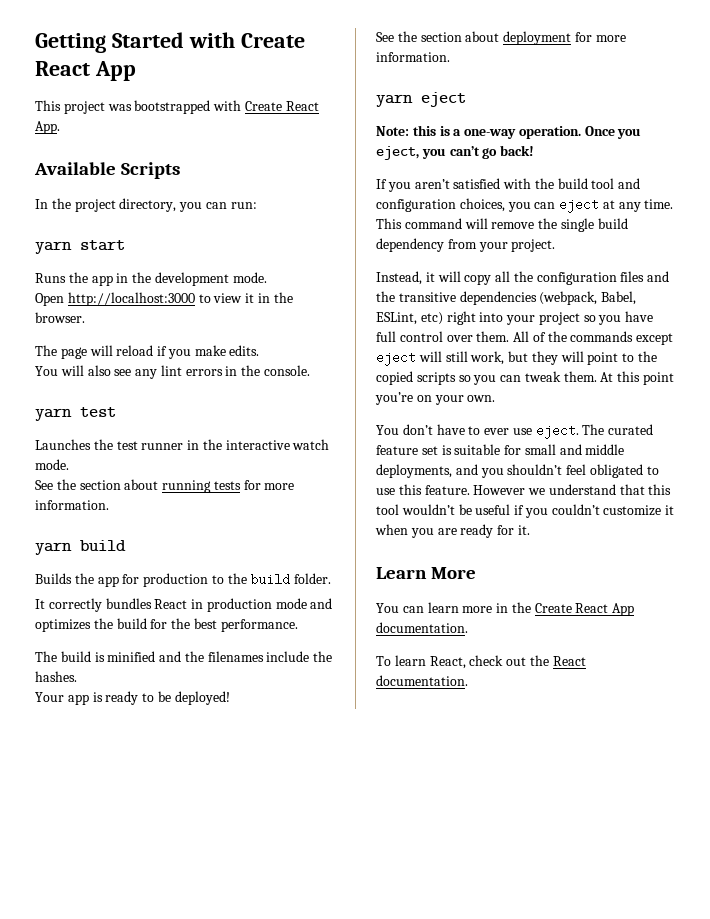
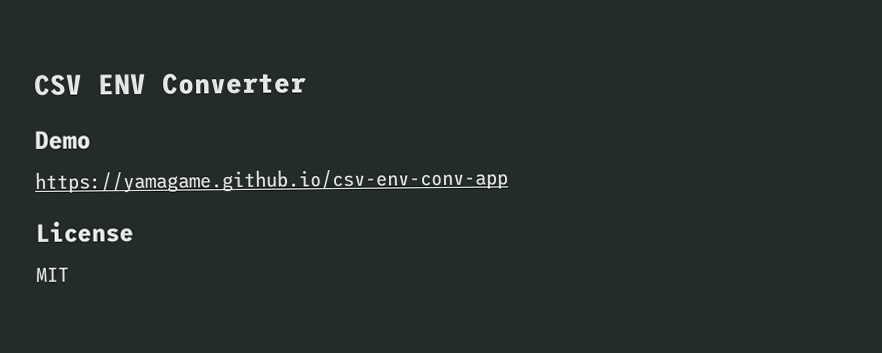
- Getting Started with Create React App
- This project was bootstrapped with Create React App.
- Available Scripts
- In the project directory, you can run:
- yarn start
- Runs the app in the development mode.
- Open http://localhost:3000 to view it in the browser.
- The page will reload if you make edits.
- You will also see any lint errors in the console.
- yarn test
- Launches the test runner in the interactive watch mode.
- See the section about running tests for more information.
- yarn build
- Builds the app for production to the build folder.
- It correctly bundles React in production mode and optimizes the build for the best performance.
- The build is minified and the filenames include the hashes.
- Your app is ready to be deployed!
- See the section about deployment for more information.
- yarn eject
- Note: this is a one-way operation. Once you eject, you can’t go back!
- If you aren’t satisfied with the build tool and configuration choices, you can eject at any time. This command will remove the single build dependency from your project.
- Instead, it will copy all the configuration files and the transitive dependencies (webpack, Babel, ESLint, etc) right into your project so you have full control over them. All of the commands except eject will still work, but they will point to the copied scripts so you can tweak them. At this point you’re on your own.
- You don’t have to ever use eject. The curated feature set is suitable for small and middle deployments, and you shouldn’t feel obligated to use this feature. However we understand that this tool wouldn’t be useful if you couldn’t customize it when you are ready for it.
- Learn More
- You can learn more in the Create React App documentation.
- To learn React, check out the React documentation.
+ CSV ENV Converter
+ Demo
+ https://yamagame.github.io/csv-env-conv-app
+ License
+ MIT

